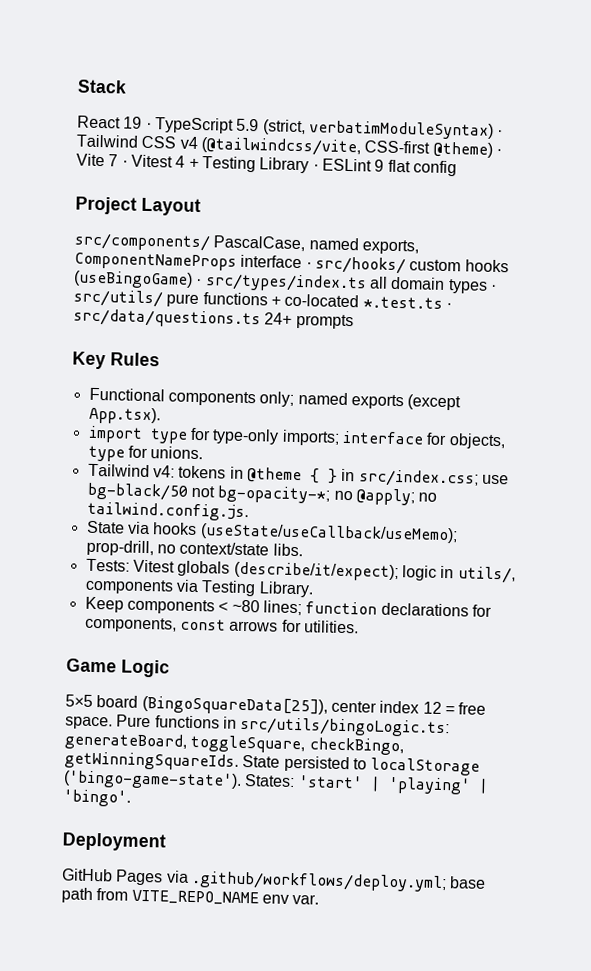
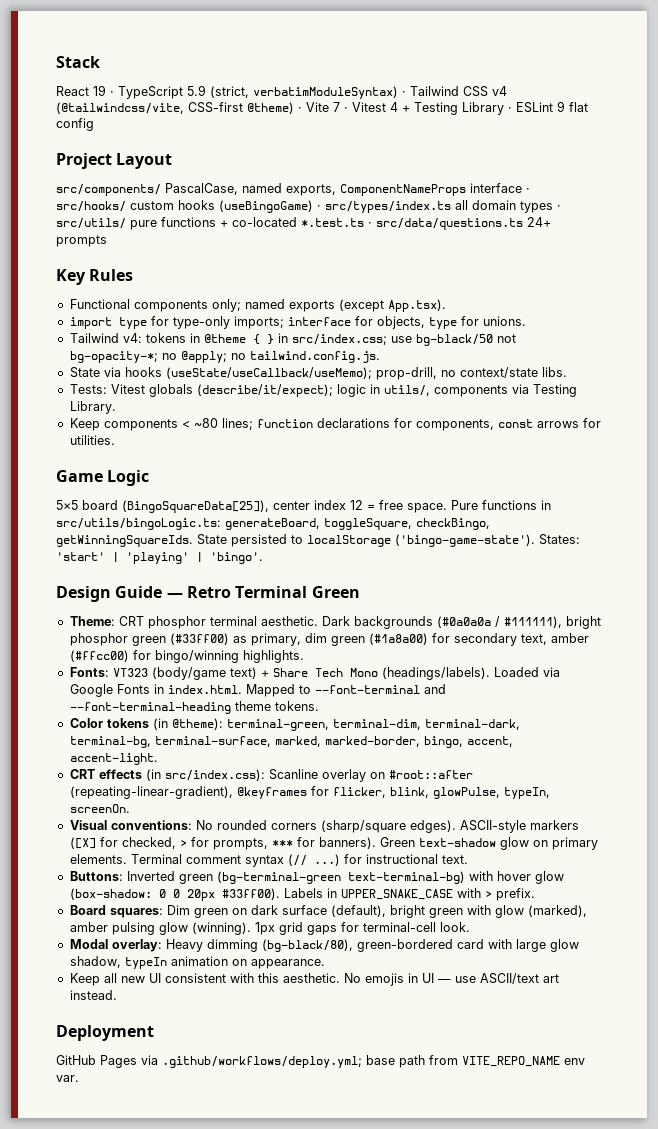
+ Design Guide — Retro Terminal Green
+ Theme: CRT phosphor terminal aesthetic. Dark backgrounds (#0a0a0a / #111111), bright phosphor green (#33ff00) as primary, dim green (#1a8a00) for secondary text, amber (#ffcc00) for bingo/winning highlights.
+ Fonts: VT323 (body/game text) + Share Tech Mono (headings/labels). Loaded via Google Fonts in index.html. Mapped to --font-terminal and --font-terminal-heading theme tokens.
+ Color tokens (in @theme): terminal-green, terminal-dim, terminal-dark, terminal-bg, terminal-surface, marked, marked-border, bingo, accent, accent-light.
+ CRT effects (in src/index.css): Scanline overlay on #root::after (repeating-linear-gradient), @keyframes for flicker, blink, glowPulse, typeIn, screenOn.
+ Visual conventions: No rounded corners (sharp/square edges). ASCII-style markers ([X] for checked, > for prompts, *** for banners). Green text-shadow glow on primary elements. Terminal comment syntax (// ...) for instructional text.
+ Buttons: Inverted green (bg-terminal-green text-terminal-bg) with hover glow (box-shadow: 0 0 20px #33ff00). Labels in UPPER_SNAKE_CASE with > prefix.
+ Board squares: Dim green on dark surface (default), bright green with glow (marked), amber pulsing glow (winning). 1px grid gaps for terminal-cell look.
+ Modal overlay: Heavy dimming (bg-black/80), green-bordered card with large glow shadow, typeIn animation on appearance.
+ Keep all new UI consistent with this aesthetic. No emojis in UI — use ASCII/text art instead.

